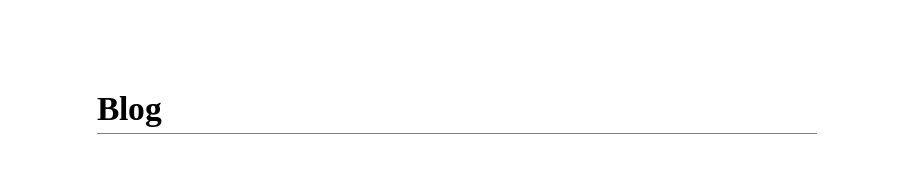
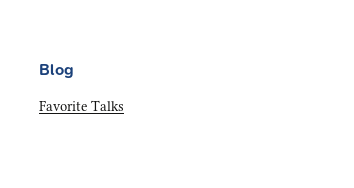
+ Favorite Talks

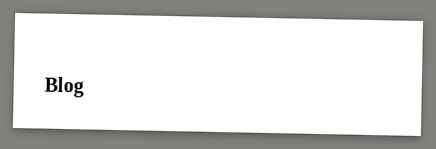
- Favorite Talks

